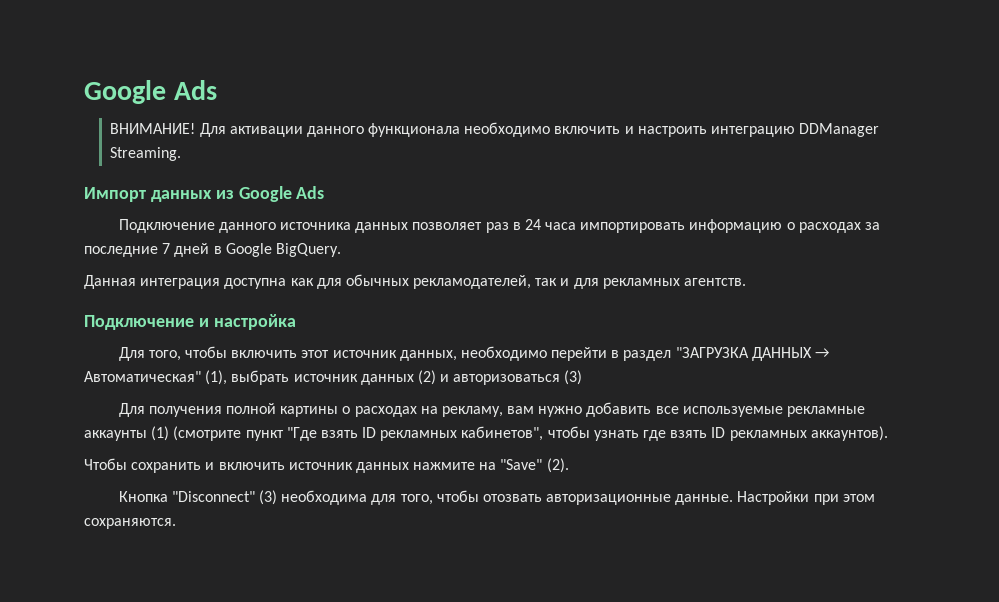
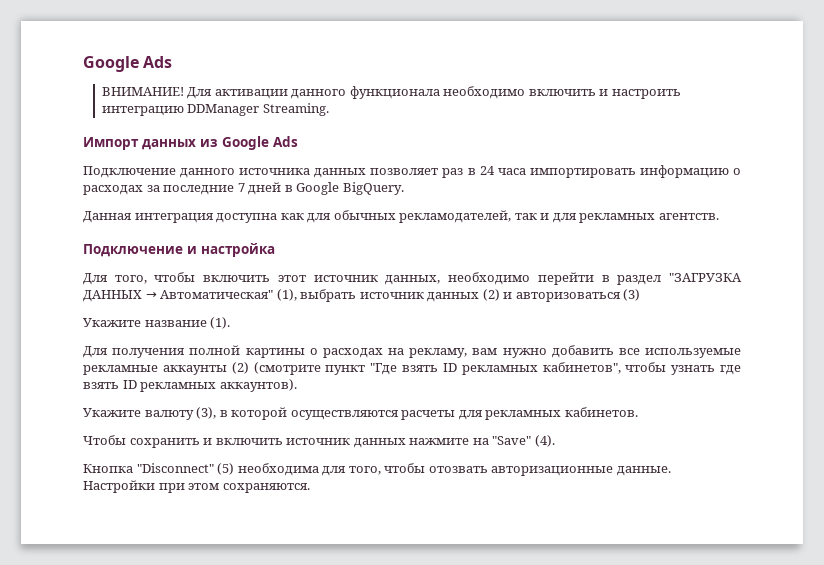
+ Укажите название (1).
- Для получения полной картины о расходах на рекламу, вам нужно добавить все используемые рекламные аккаунты (1) (смотрите пункт "Где взять ID рекламных кабинетов", чтобы узнать где взять ID рекламных аккаунтов).
+ Для получения полной картины о расходах на рекламу, вам нужно добавить все используемые рекламные аккаунты (2) (смотрите пункт "Где взять ID рекламных кабинетов", чтобы узнать где взять ID рекламных аккаунтов).
+ Укажите валюту (3), в которой осуществляются расчеты для рекламных кабинетов.
- Чтобы сохранить и включить источник данных нажмите на "Save" (2).
+ Чтобы сохранить и включить источник данных нажмите на "Save" (4).
- Кнопка "Disconnect" (3) необходима для того, чтобы отозвать авторизационные данные.
+ Кнопка "Disconnect" (5) необходима для того, чтобы отозвать авторизационные данные.

